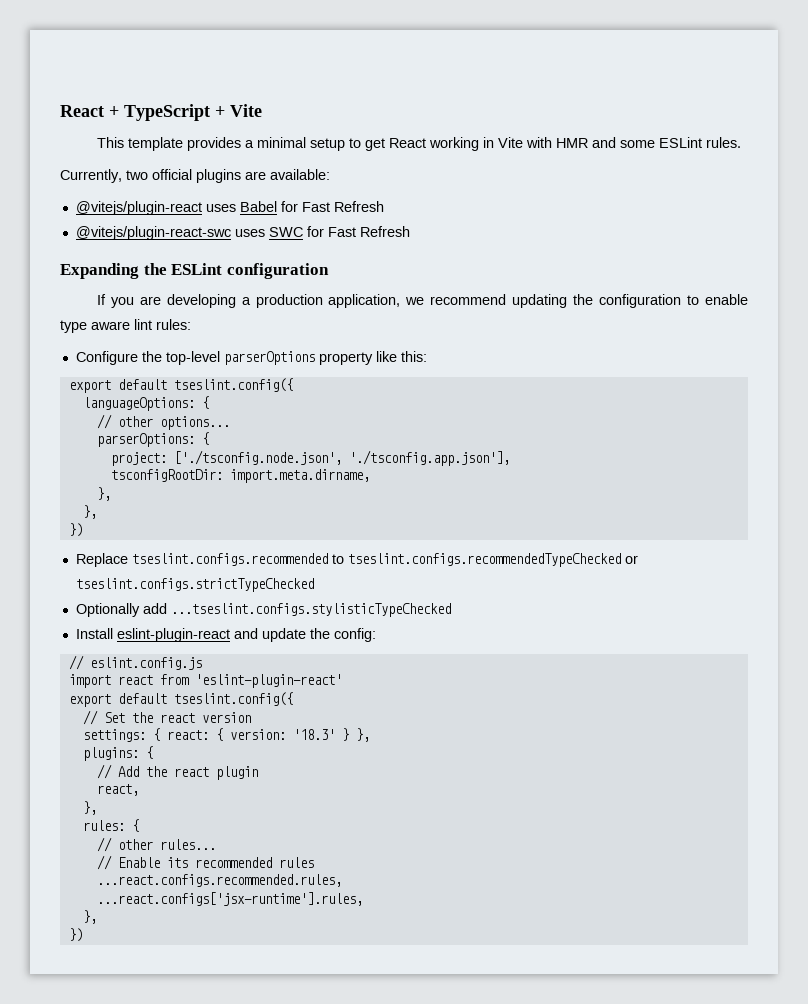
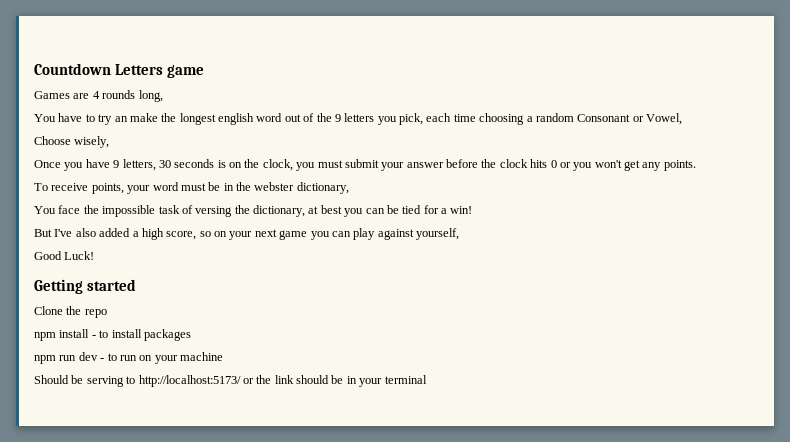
- React + TypeScript + Vite
- This template provides a minimal setup to get React working in Vite with HMR and some ESLint rules.
- Currently, two official plugins are available:
- @vitejs/plugin-react uses Babel for Fast Refresh
- @vitejs/plugin-react-swc uses SWC for Fast Refresh
- Expanding the ESLint configuration
- If you are developing a production application, we recommend updating the configuration to enable type aware lint rules:
- Configure the top-level parserOptions property like this:
- export default tseslint.config({
- languageOptions: {
- // other options...
- parserOptions: {
- project: ['./tsconfig.node.json', './tsconfig.app.json'],
- tsconfigRootDir: import.meta.dirname,
- },
- },
- })
- Replace tseslint.configs.recommended to tseslint.configs.recommendedTypeChecked or tseslint.configs.strictTypeChecked
- Optionally add ...tseslint.configs.stylisticTypeChecked
- Install eslint-plugin-react and update the config:
- // eslint.config.js
- import react from 'eslint-plugin-react'
- export default tseslint.config({
- // Set the react version
- settings: { react: { version: '18.3' } },
- plugins: {
- // Add the react plugin
- react,
- },
- rules: {
- // other rules...
- // Enable its recommended rules
- ...react.configs.recommended.rules,
- ...react.configs['jsx-runtime'].rules,
- },
- })
+ Countdown Letters game
+ Games are 4 rounds long,
+ You have to try an make the longest english word out of the 9 letters you pick, each time choosing a random Consonant or Vowel,
+ Choose wisely,
+ Once you have 9 letters, 30 seconds is on the clock, you must submit your answer before the clock hits 0 or you won't get any points.
+ To receive points, your word must be in the webster dictionary,
+ You face the impossible task of versing the dictionary, at best you can be tied for a win!
+ But I've also added a high score, so on your next game you can play against yourself,
+ Good Luck!
+ Getting started
+ Clone the repo
+ npm install - to install packages
+ npm run dev - to run on your machine
+ Should be serving to http://localhost:5173/ or the link should be in your terminal

